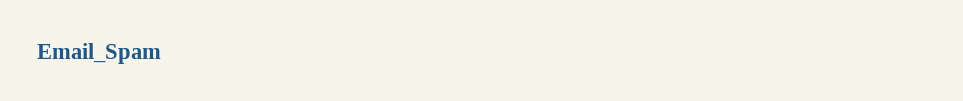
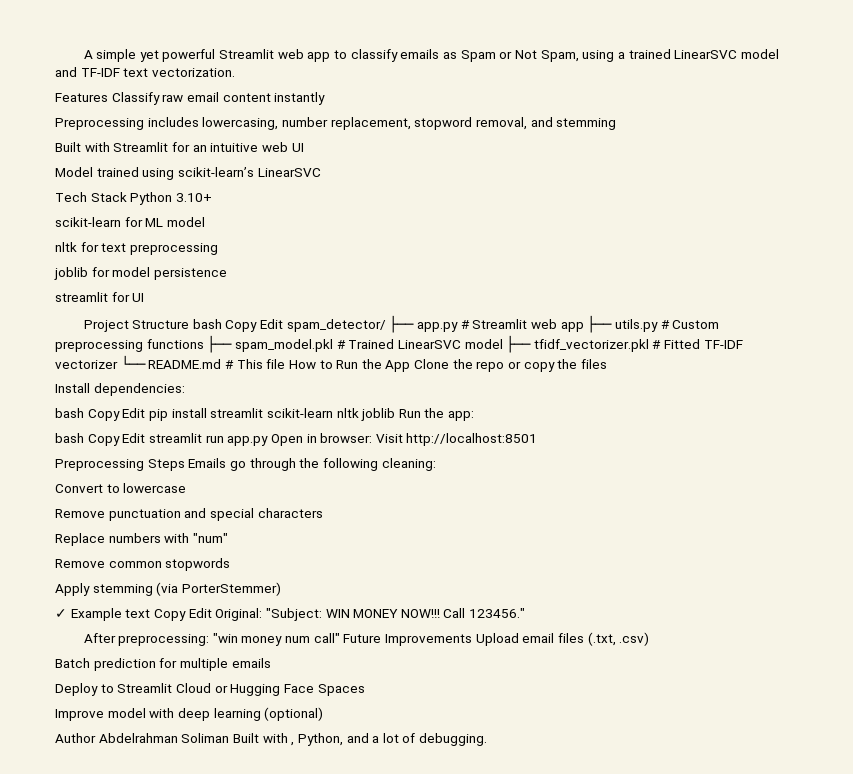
- Email_Spam
+ A simple yet powerful Streamlit web app to classify emails as Spam or Not Spam, using a trained LinearSVC model and TF-IDF text vectorization.
+ Features Classify raw email content instantly
+ Preprocessing includes lowercasing, number replacement, stopword removal, and stemming
+ Built with Streamlit for an intuitive web UI
+ Model trained using scikit-learn’s LinearSVC
+ Tech Stack Python 3.10+
+ scikit-learn for ML model
+ nltk for text preprocessing
+ joblib for model persistence
+ streamlit for UI
+ Project Structure bash Copy Edit spam_detector/ ├── app.py # Streamlit web app ├── utils.py # Custom preprocessing functions ├── spam_model.pkl # Trained LinearSVC model ├── tfidf_vectorizer.pkl # Fitted TF-IDF vectorizer └── README.md # This file How to Run the App Clone the repo or copy the files
+ Install dependencies:
+ bash Copy Edit pip install streamlit scikit-learn nltk joblib Run the app:
+ bash Copy Edit streamlit run app.py Open in browser: Visit http://localhost:8501
+ Preprocessing Steps Emails go through the following cleaning:
+ Convert to lowercase
+ Remove punctuation and special characters
+ Replace numbers with "num"
+ Remove common stopwords
+ Apply stemming (via PorterStemmer)
+ ✓ Example text Copy Edit Original: "Subject: WIN MONEY NOW!!! Call 123456."
+ After preprocessing: "win money num call" Future Improvements Upload email files (.txt, .csv)
+ Batch prediction for multiple emails
+ Deploy to Streamlit Cloud or Hugging Face Spaces
+ Improve model with deep learning (optional)
+ Author Abdelrahman Soliman Built with , Python, and a lot of debugging.

